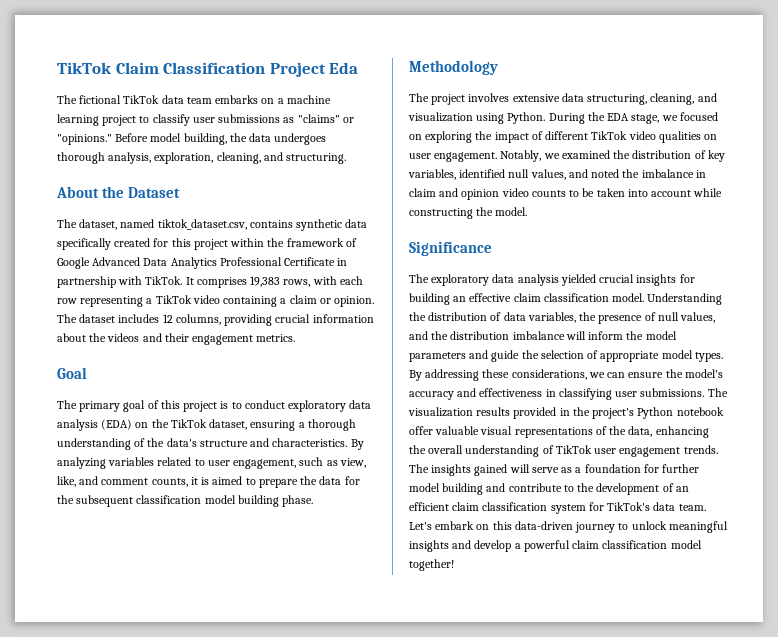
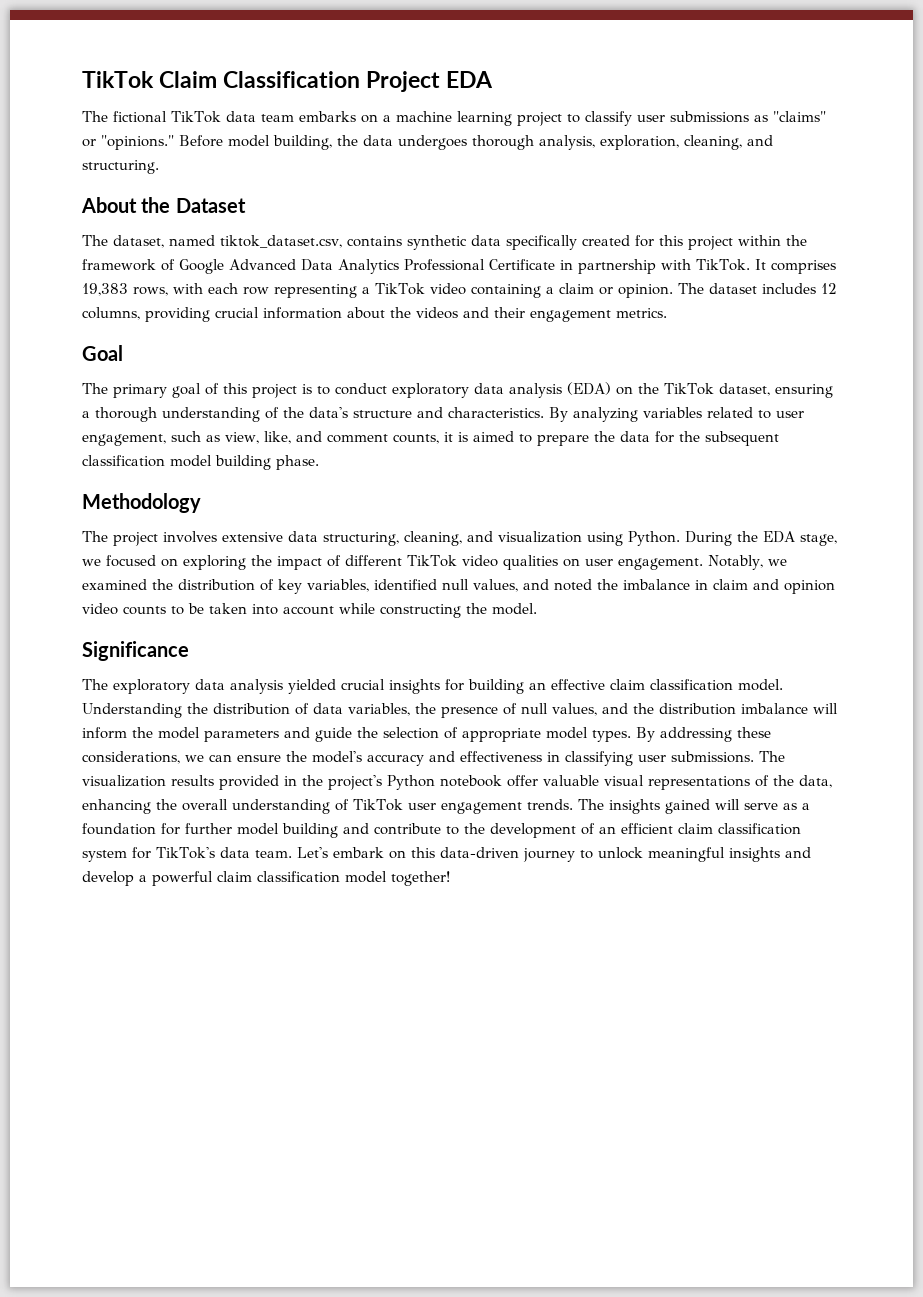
- TikTok Claim Classification Project Eda
+ TikTok Claim Classification Project EDA

